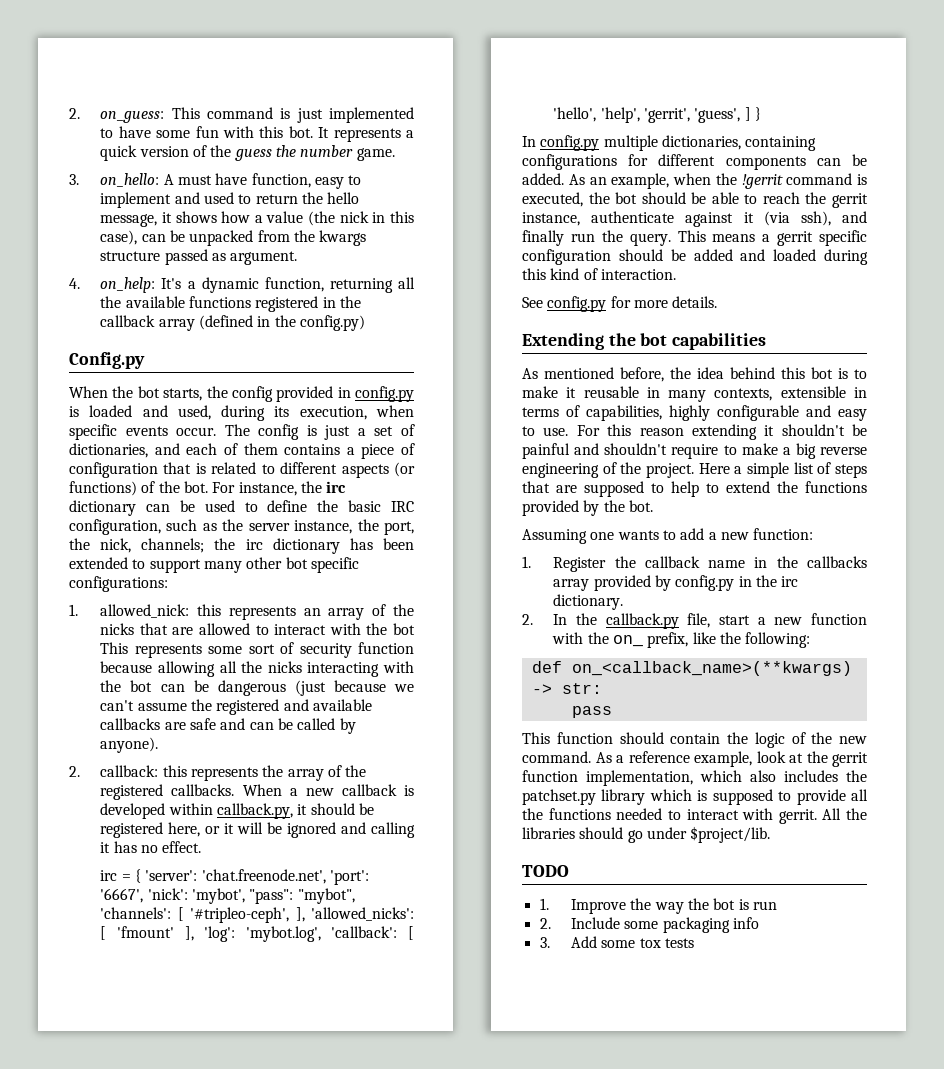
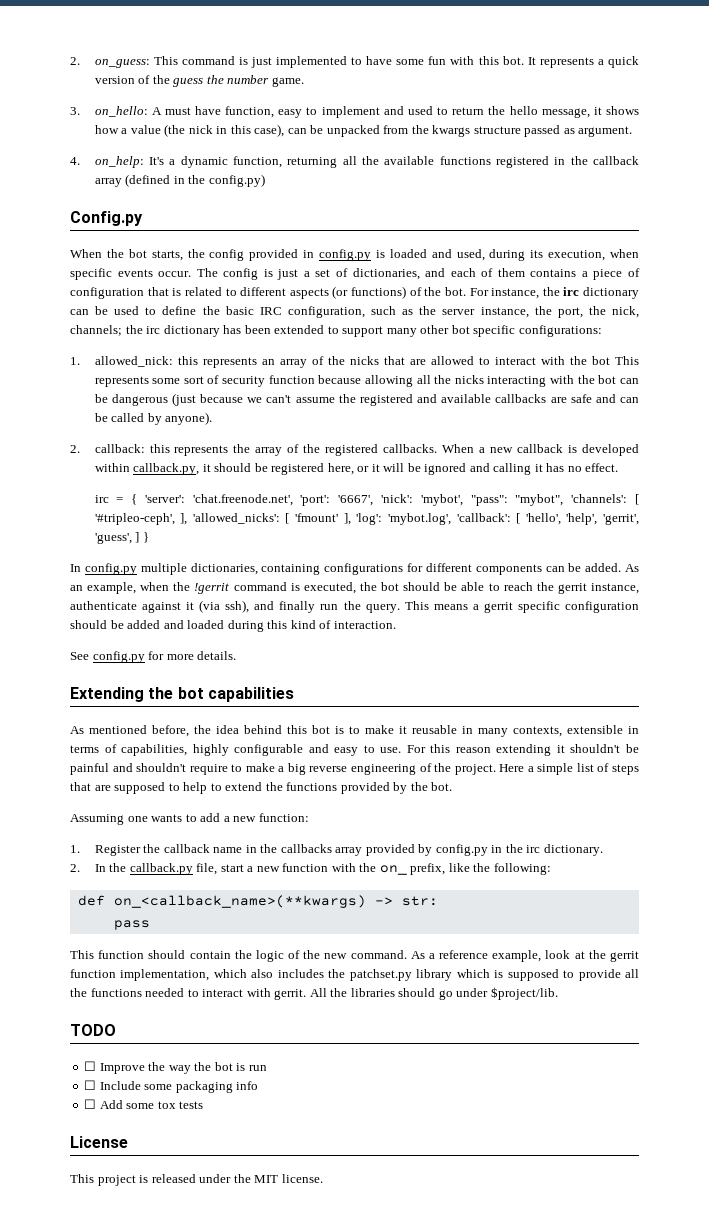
- 1. Improve the way the bot is run
+ ☐ Improve the way the bot is run
- 2. Include some packaging info
+ ☐ Include some packaging info
- 3. Add some tox tests
+ ☐ Add some tox tests
+ License
+ This project is released under the MIT license.

